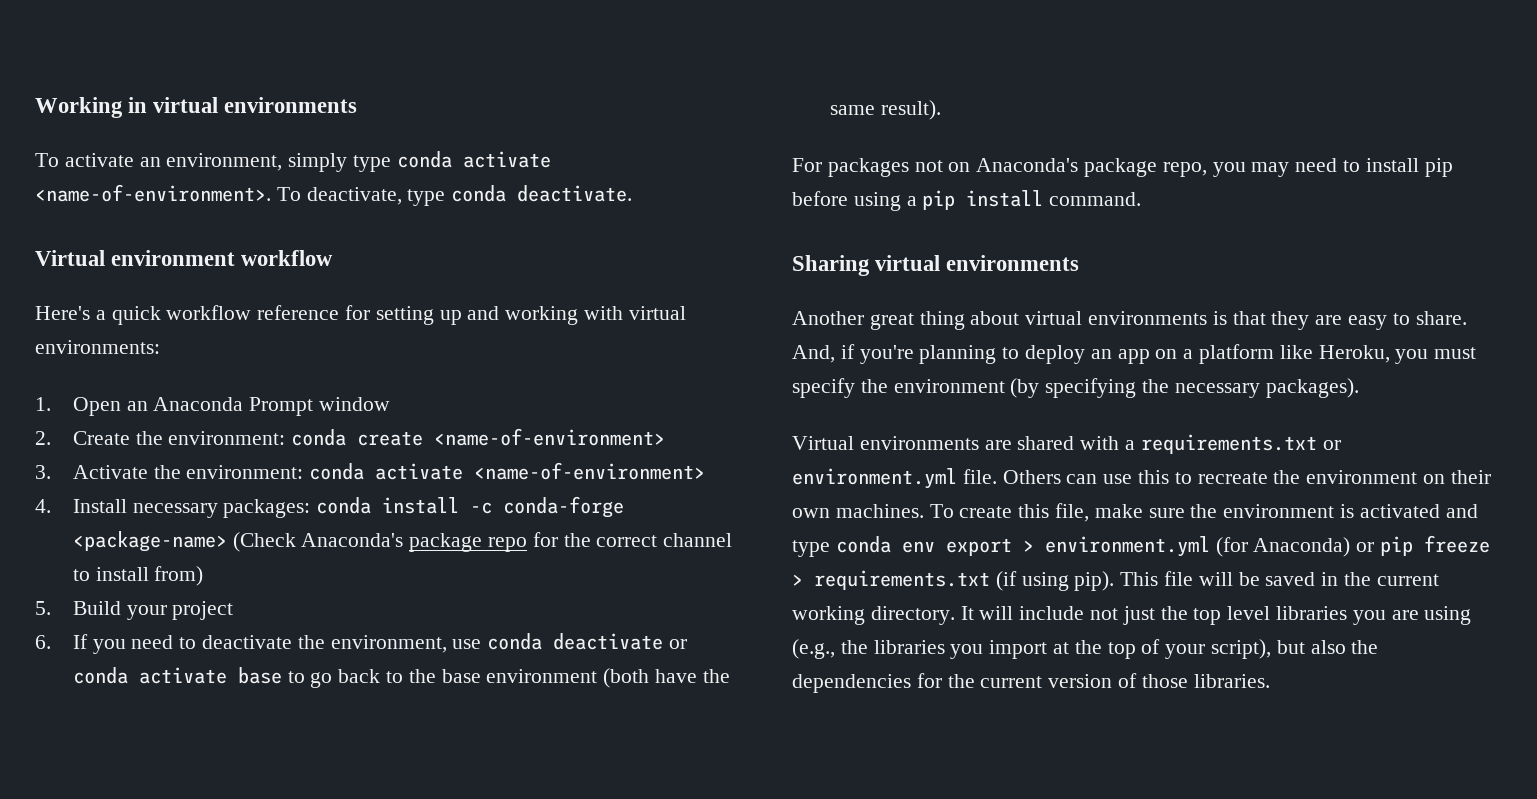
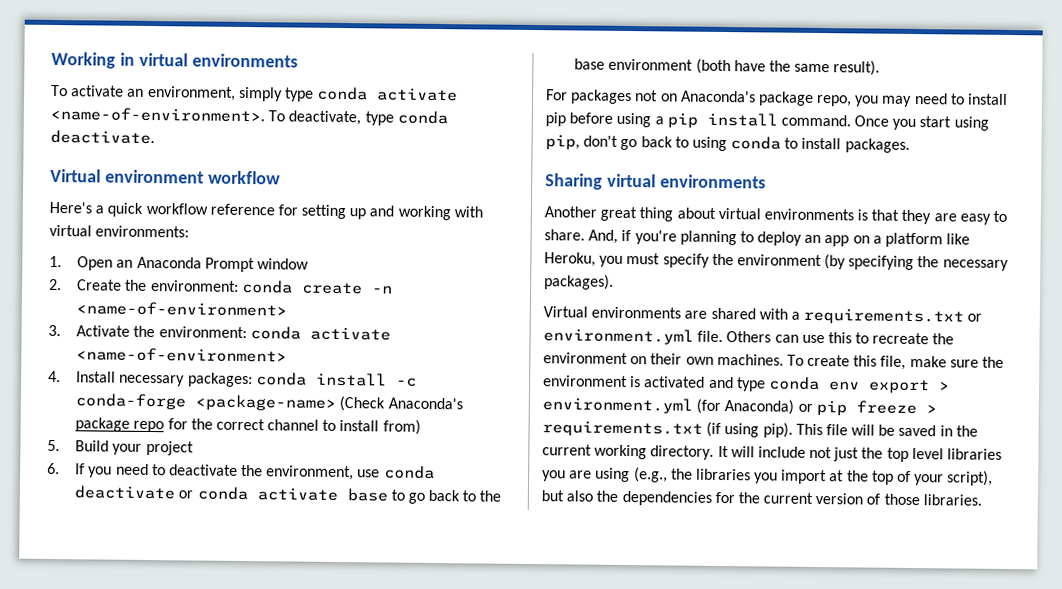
- 2. Create the environment: conda create <name-of-environment>
+ 2. Create the environment: conda create -n <name-of-environment>
+ Once you start using pip, don't go back to using conda to install packages.

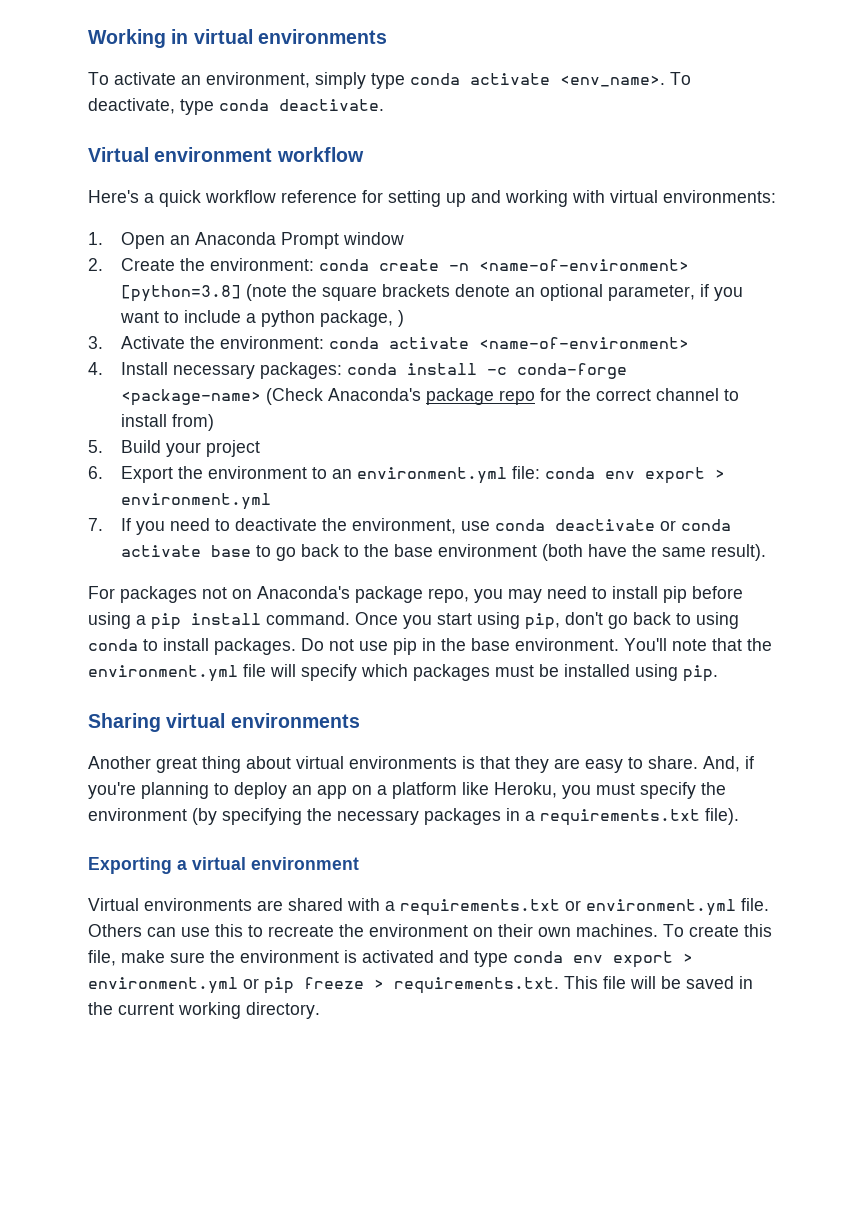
- To activate an environment, simply type conda activate <name-of-environment>.
+ To activate an environment, simply type conda activate <env_name>.
- 2. Create the environment: conda create -n <name-of-environment>
+ 2. Create the environment: conda create -n <name-of-environment> [python=3.8] (note the square brackets denote an optional parameter, if you want to include a python package, )
- 6. If you need to deactivate the environment, use conda deactivate or conda activate base to go back to the base environment (both have the same result).
+ 6. Export the environment to an environment.yml file: conda env export > environment.yml
+ 7. If you need to deactivate the environment, use conda deactivate or conda activate base to go back to the base environment (both have the same result).
+ Do not use pip in the base environment. You'll note that the environment.yml file will specify which packages must be installed using pip.
- And, if you're planning to deploy an app on a platform like Heroku, you must specify the environment (by specifying the necessary packages).
+ And, if you're planning to deploy an app on a platform like Heroku, you must specify the environment (by specifying the necessary packages in a requirements.txt file).
+ Exporting a virtual environment
- To create this file, make sure the environment is activated and type conda env export > environment.yml (for Anaconda) or pip freeze > requirements.txt (if using pip). This file will be saved in the current working directory. It will include not just the top level libraries you are using (e.g., the libraries you import at the top of your script), but also the dependencies for the current version of those libraries.
+ To create this file, make sure the environment is activated and type conda env export > environment.yml or pip freeze > requirements.txt. This file will be saved in the current working directory.

